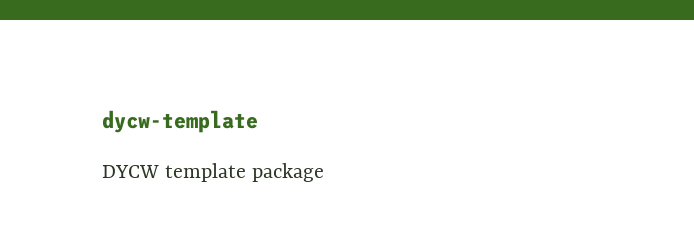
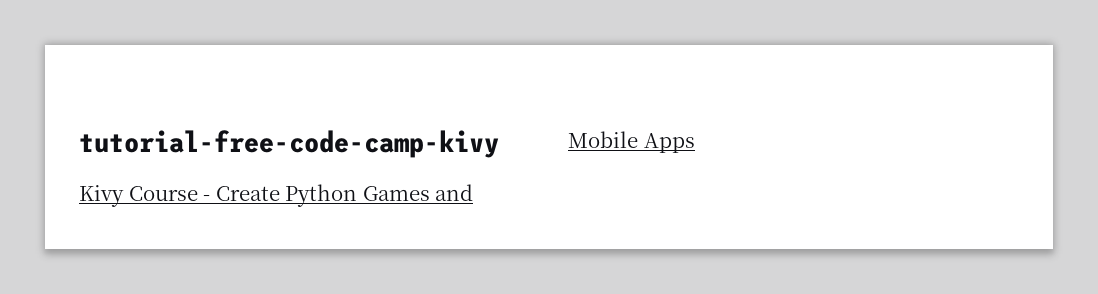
- dycw-template
- DYCW template package
+ tutorial-free-code-camp-kivy
+ Kivy Course - Create Python Games and Mobile Apps

